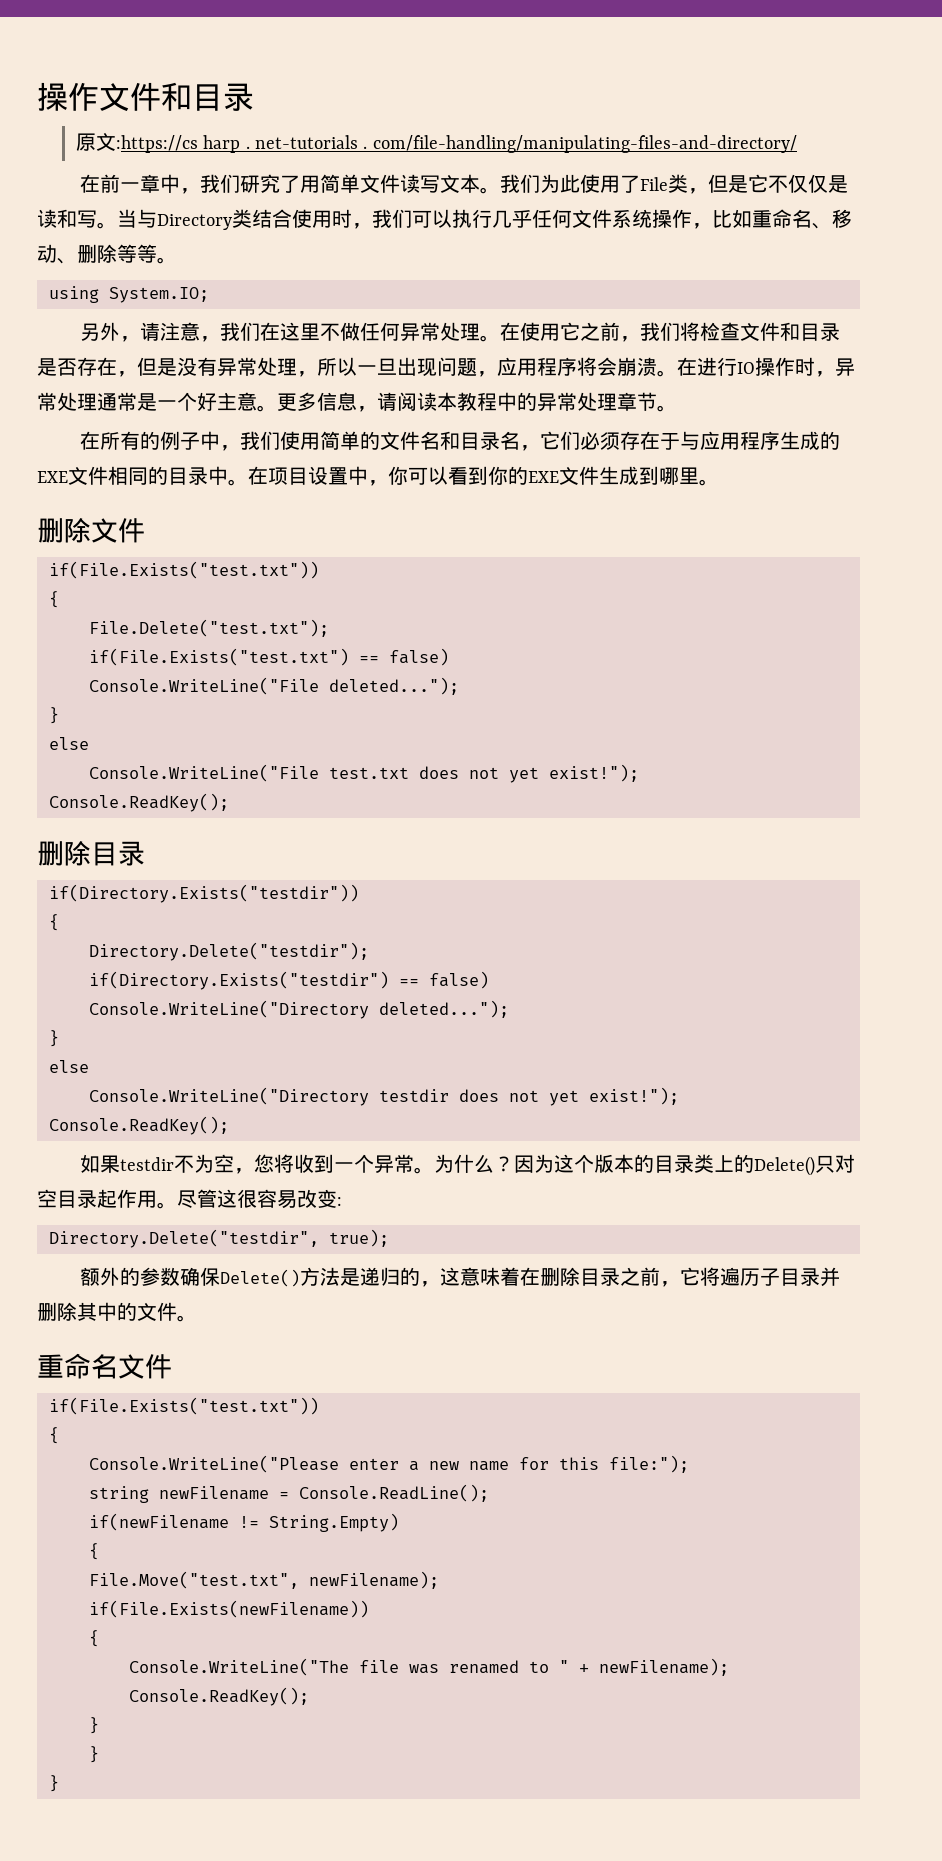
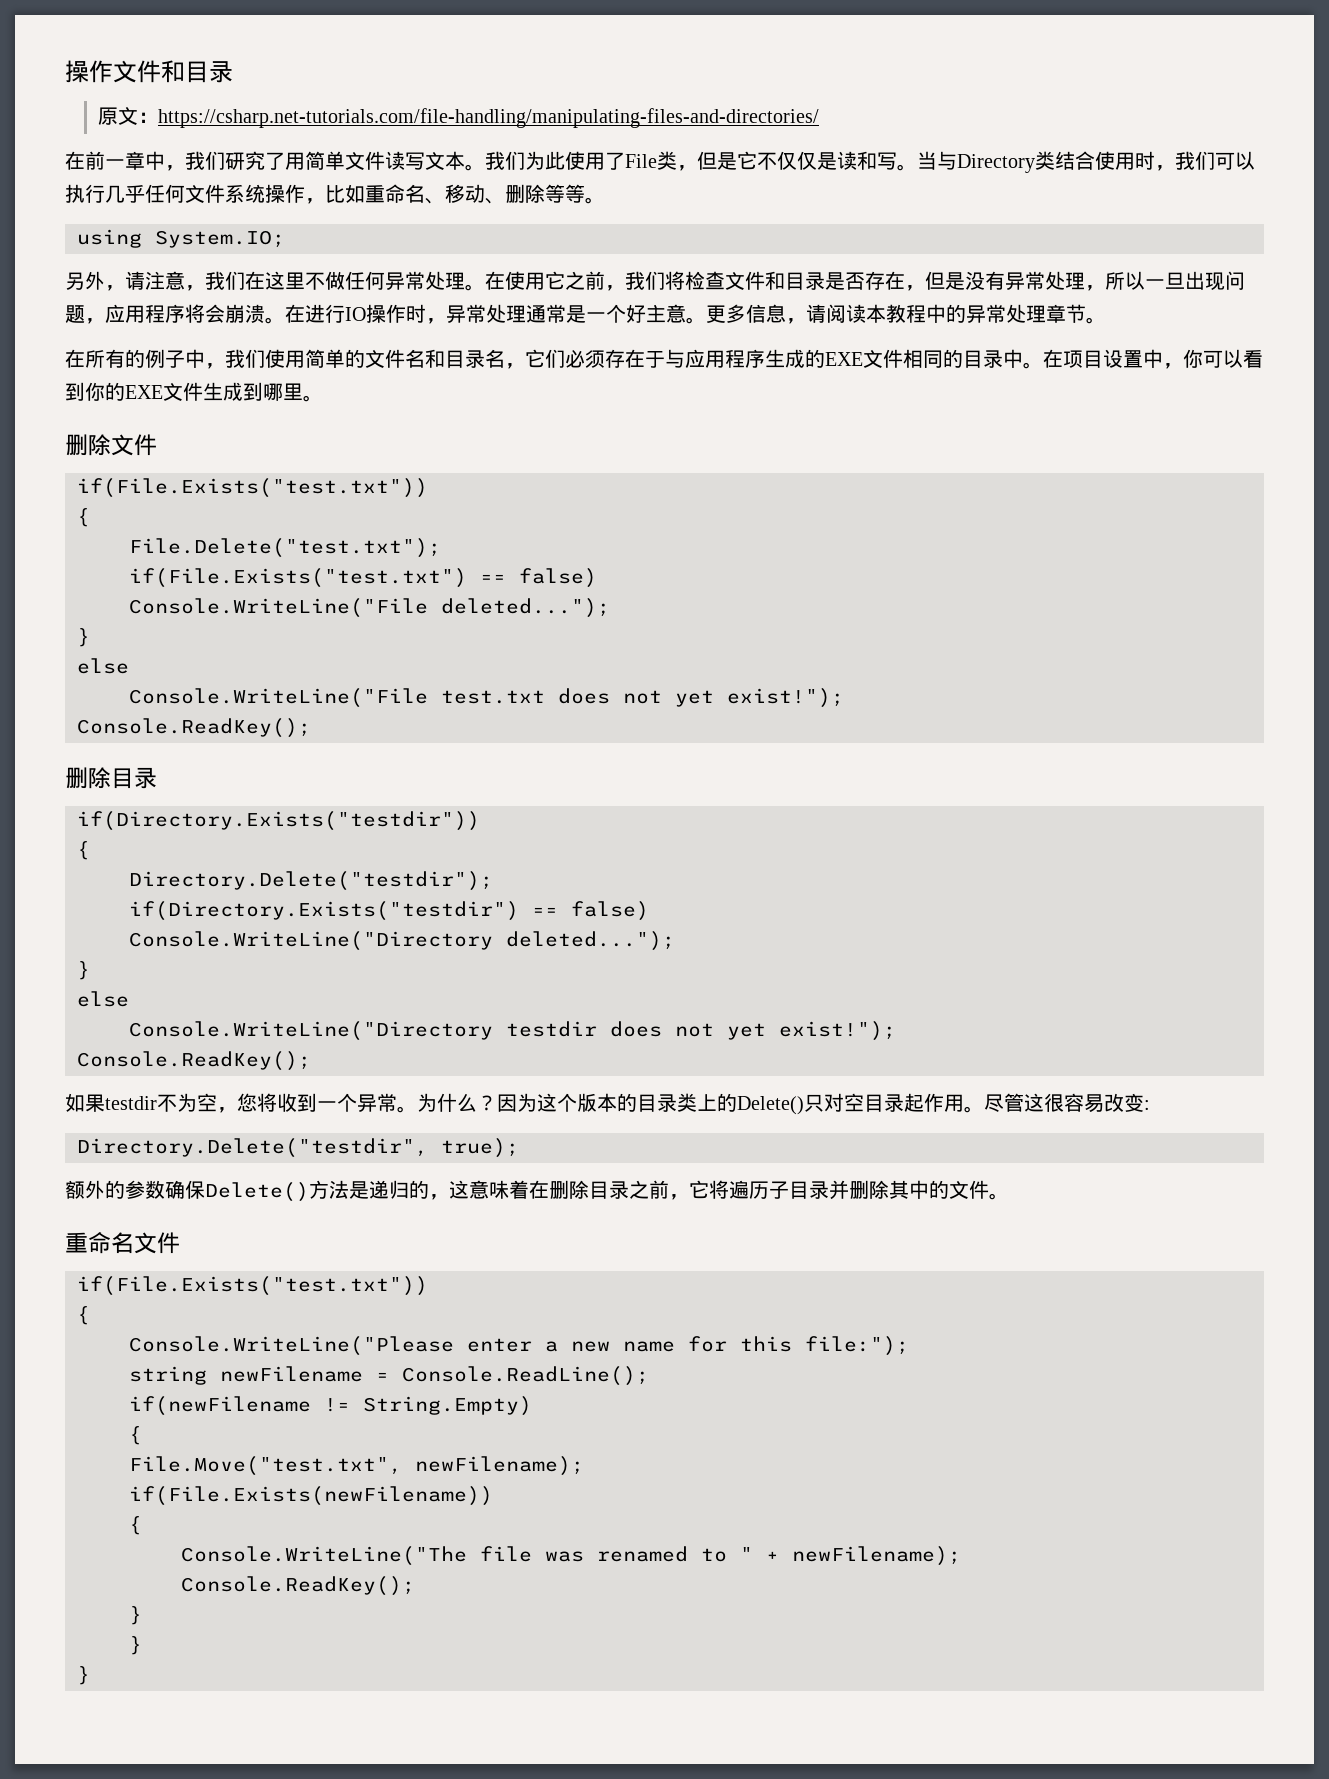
- 原文:https://cs harp . net-tutorials . com/file-handling/manipulating-files-and-directory/
+ 原文：https://csharp.net-tutorials.com/file-handling/manipulating-files-and-directories/

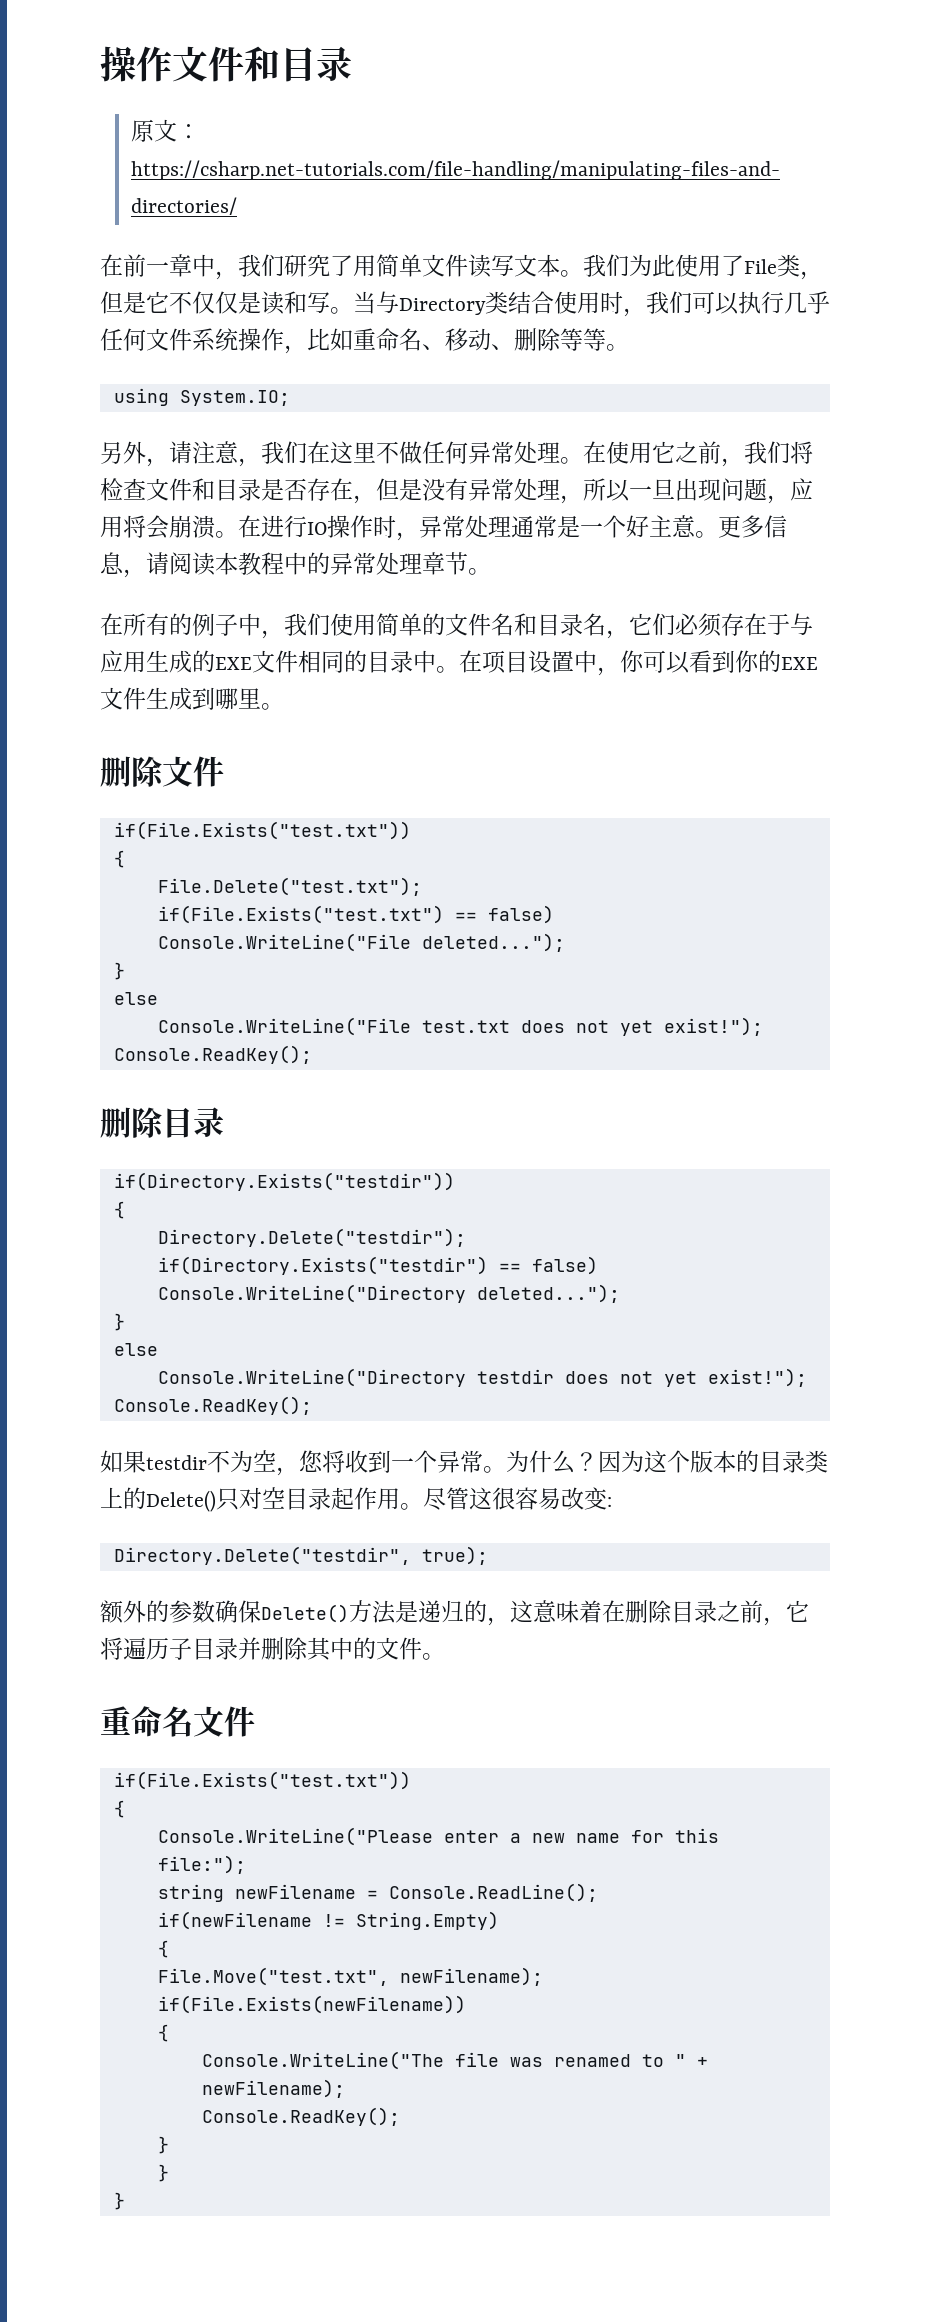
- 在使用它之前，我们将检查文件和目录是否存在，但是没有异常处理，所以一旦出现问题，应用程序将会崩溃。
+ 在使用它之前，我们将检查文件和目录是否存在，但是没有异常处理，所以一旦出现问题，应用将会崩溃。
- 在所有的例子中，我们使用简单的文件名和目录名，它们必须存在于与应用程序生成的EXE文件相同的目录中。
+ 在所有的例子中，我们使用简单的文件名和目录名，它们必须存在于与应用生成的EXE文件相同的目录中。

